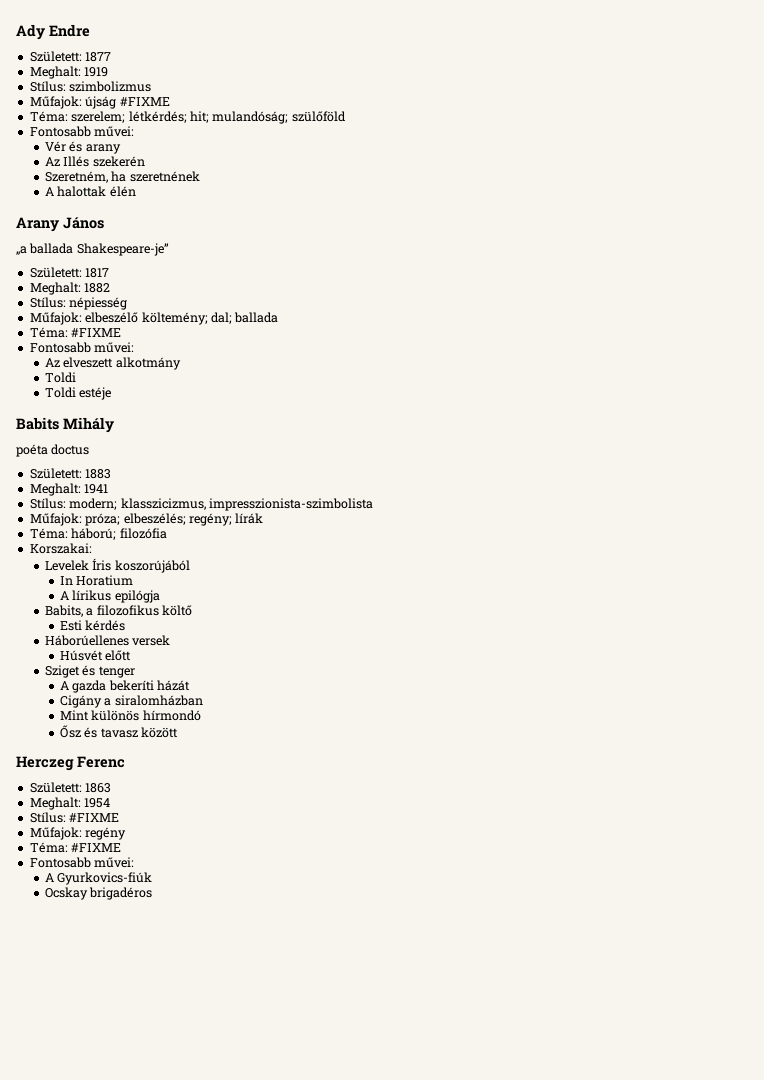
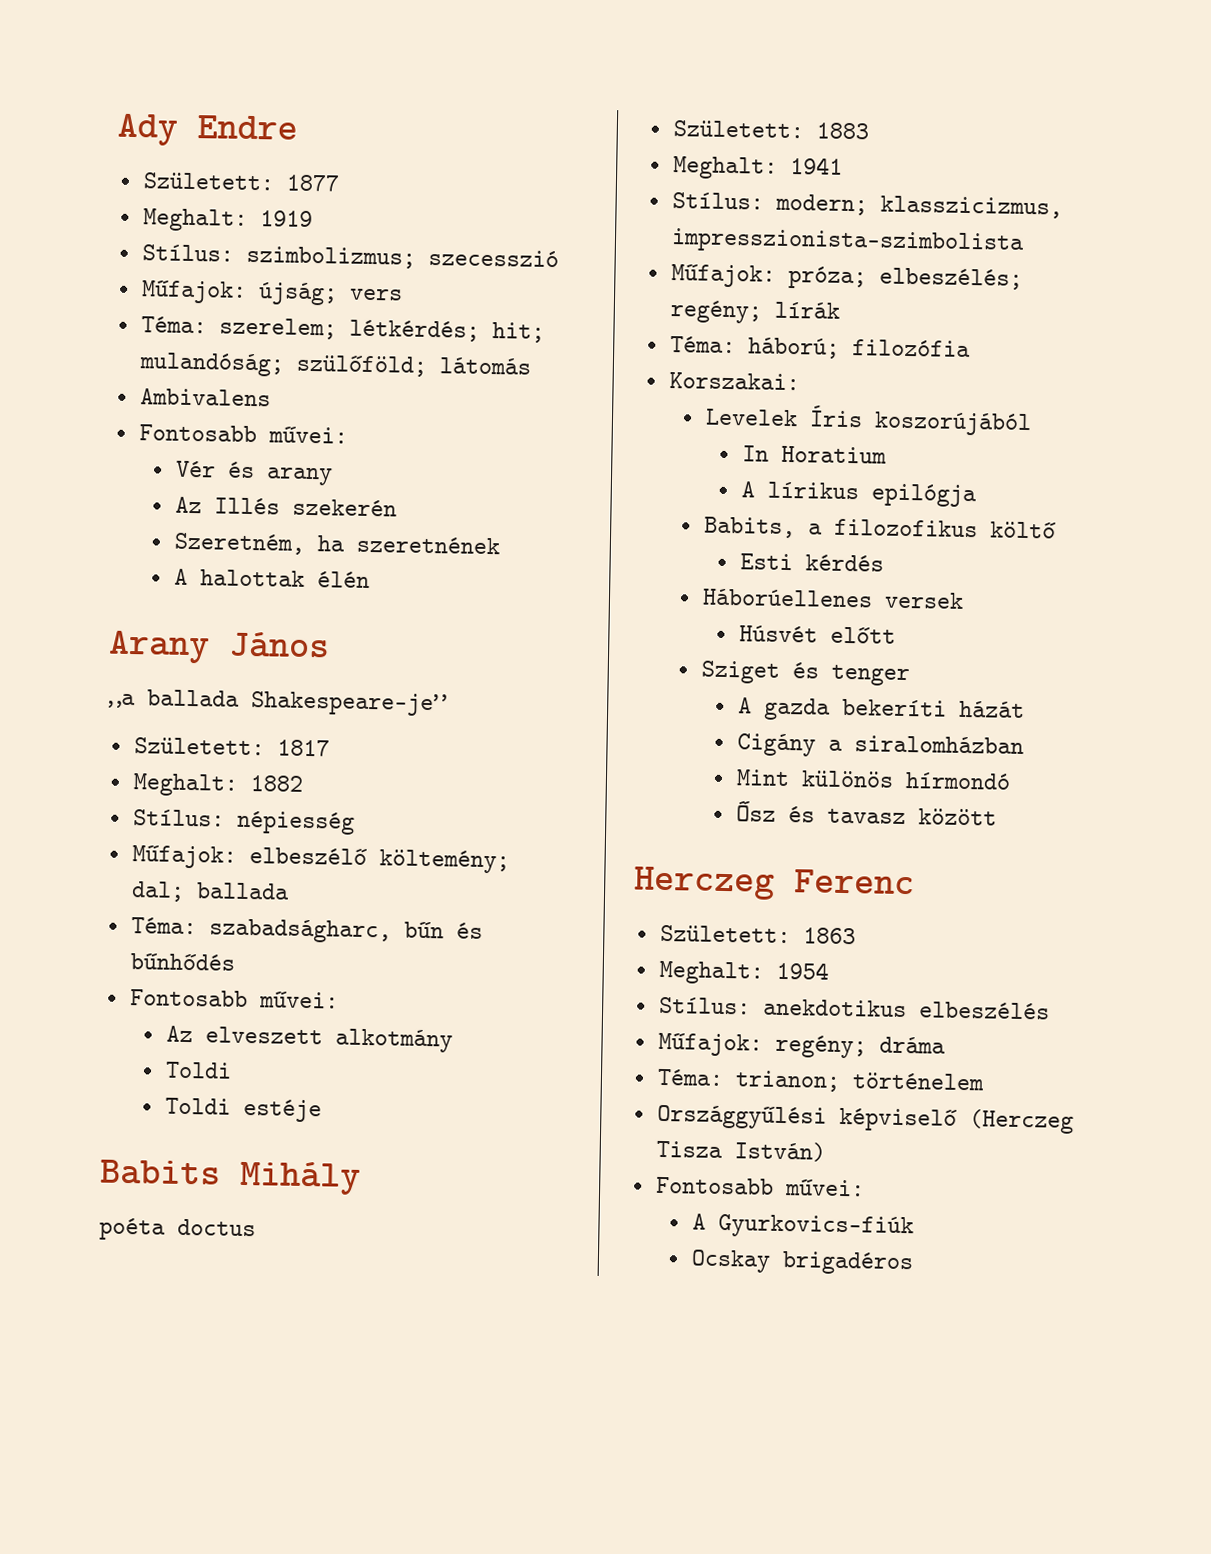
- Stílus: szimbolizmus
- Műfajok: újság #FIXME
+ Stílus: szimbolizmus; szecesszió
+ Műfajok: újság; vers
- Téma: szerelem; létkérdés; hit; mulandóság; szülőföld
+ Téma: szerelem; létkérdés; hit; mulandóság; szülőföld; látomás
+ Ambivalens
  Műfajok: elbeszélő költemény; dal; ballada
- Téma: #FIXME
+ Téma: szabadságharc, bűn és bűnhődés
- Stílus: #FIXME
- Műfajok: regény
- Téma: #FIXME
+ Stílus: anekdotikus elbeszélés
+ Műfajok: regény; dráma
+ Téma: trianon; történelem
+ Országgyűlési képviselő (Herczeg Tisza István)

